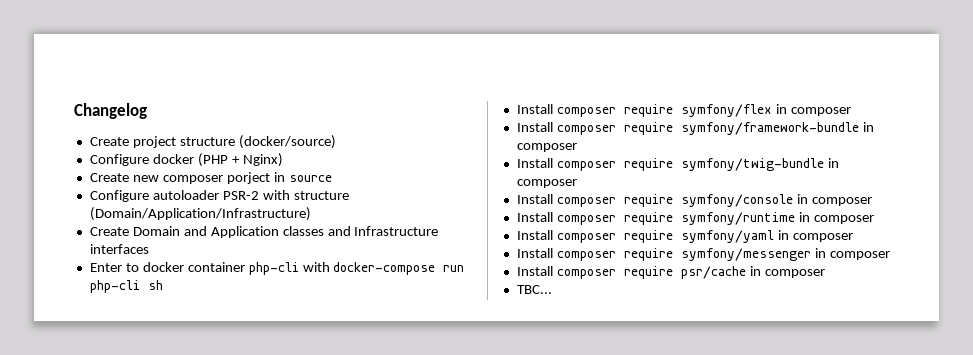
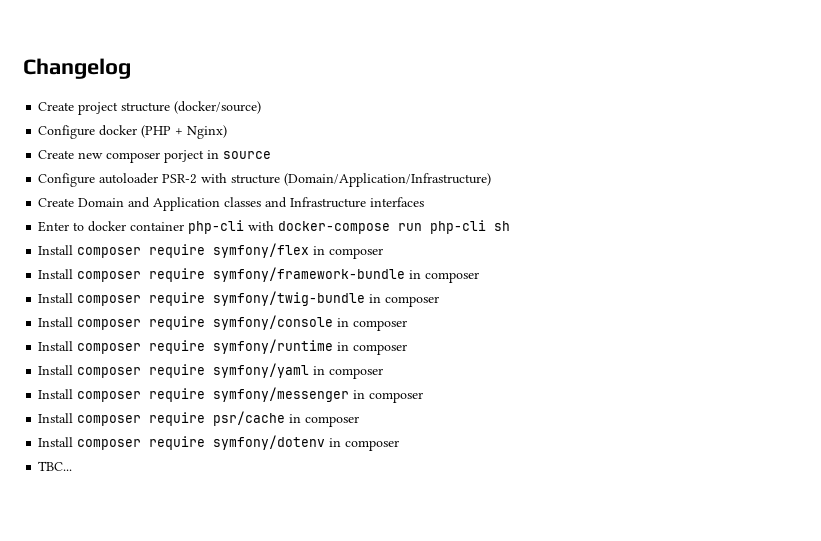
+ Install composer require symfony/dotenv in composer

